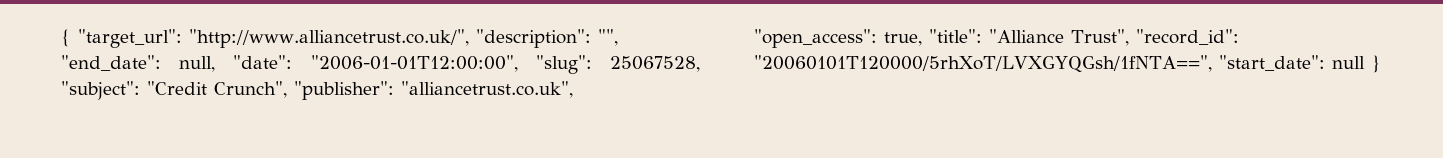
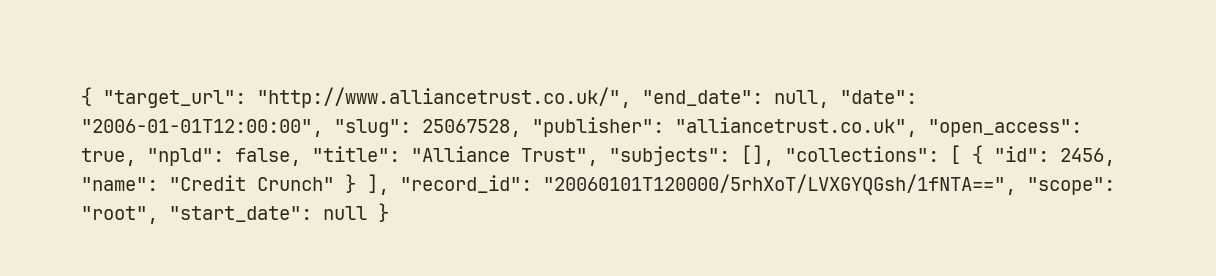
- { "target_url": "http://www.alliancetrust.co.uk/", "description": "", "end_date": null, "date": "2006-01-01T12:00:00", "slug": 25067528, "subject": "Credit Crunch", "publisher": "alliancetrust.co.uk", "open_access": true, "title": "Alliance Trust", "record_id": "20060101T120000/5rhXoT/LVXGYQGsh/1fNTA==", "start_date": null }
+ { "target_url": "http://www.alliancetrust.co.uk/", "end_date": null, "date": "2006-01-01T12:00:00", "slug": 25067528, "publisher": "alliancetrust.co.uk", "open_access": true, "npld": false, "title": "Alliance Trust", "subjects": [], "collections": [ { "id": 2456, "name": "Credit Crunch" } ], "record_id": "20060101T120000/5rhXoT/LVXGYQGsh/1fNTA==", "scope": "root", "start_date": null }

